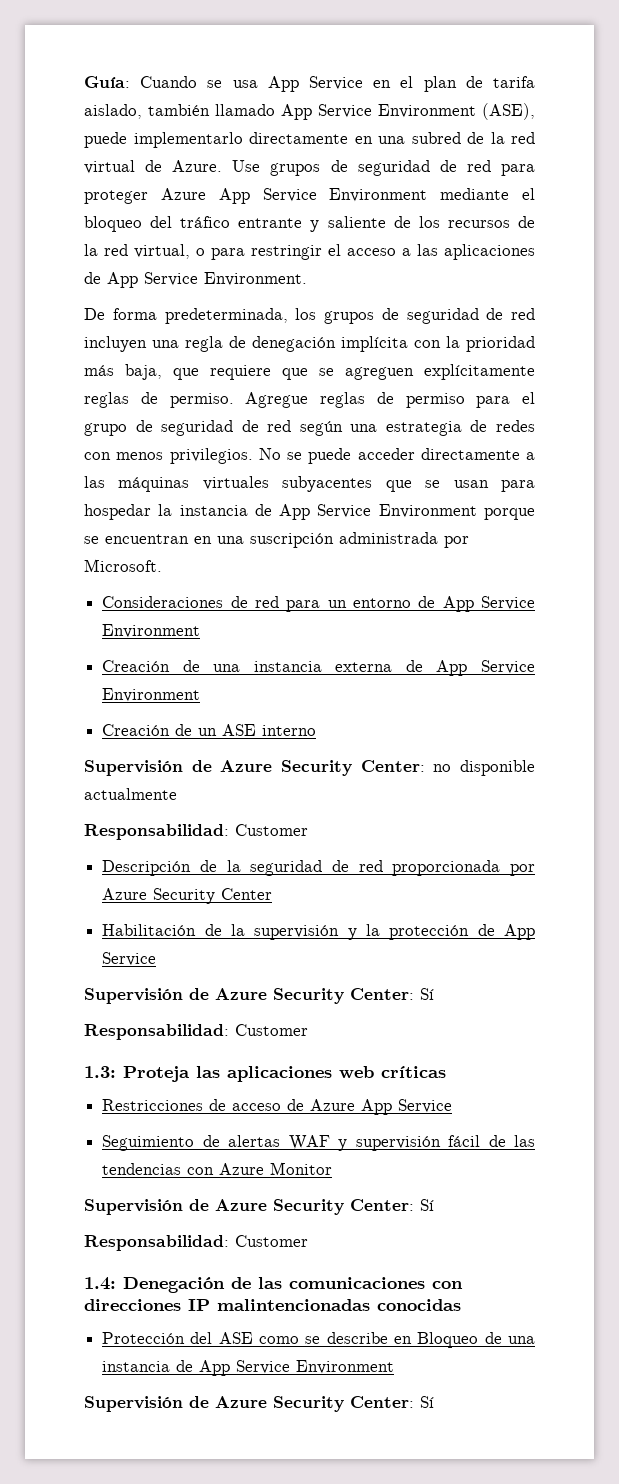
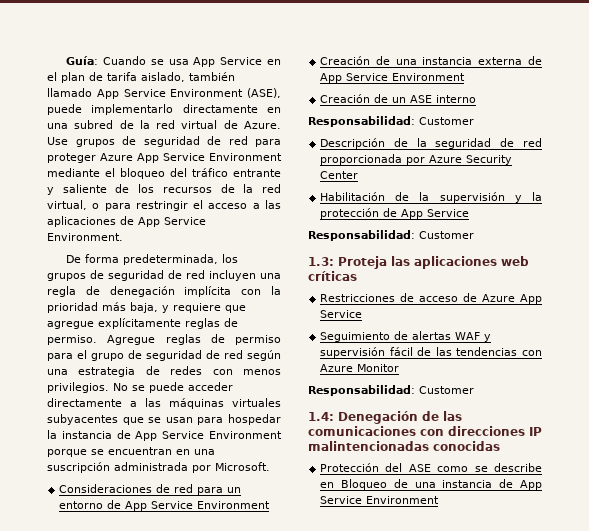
- De forma predeterminada, los grupos de seguridad de red incluyen una regla de denegación implícita con la prioridad más baja, que requiere que se agreguen explícitamente reglas de permiso.
+ De forma predeterminada, los grupos de seguridad de red incluyen una regla de denegación implícita con la prioridad más baja, y requiere que agregue explícitamente reglas de permiso.
- Supervisión de Azure Security Center: no disponible actualmente
  Habilitación de la supervisión y la protección de App Service
- Supervisión de Azure Security Center: Sí
  Seguimiento de alertas WAF y supervisión fácil de las tendencias con Azure Monitor
- Supervisión de Azure Security Center: Sí
  Protección del ASE como se describe en Bloqueo de una instancia de App Service Environment
- Supervisión de Azure Security Center: Sí

